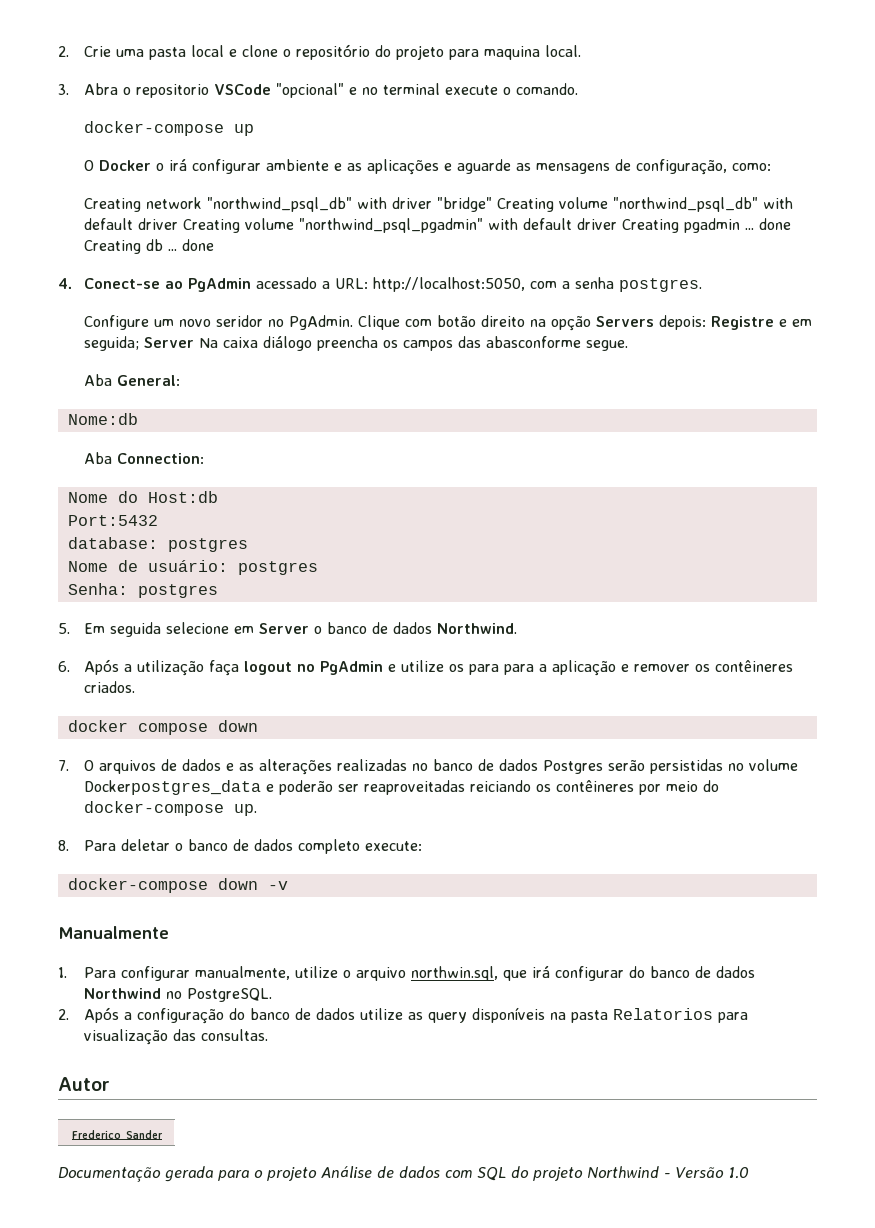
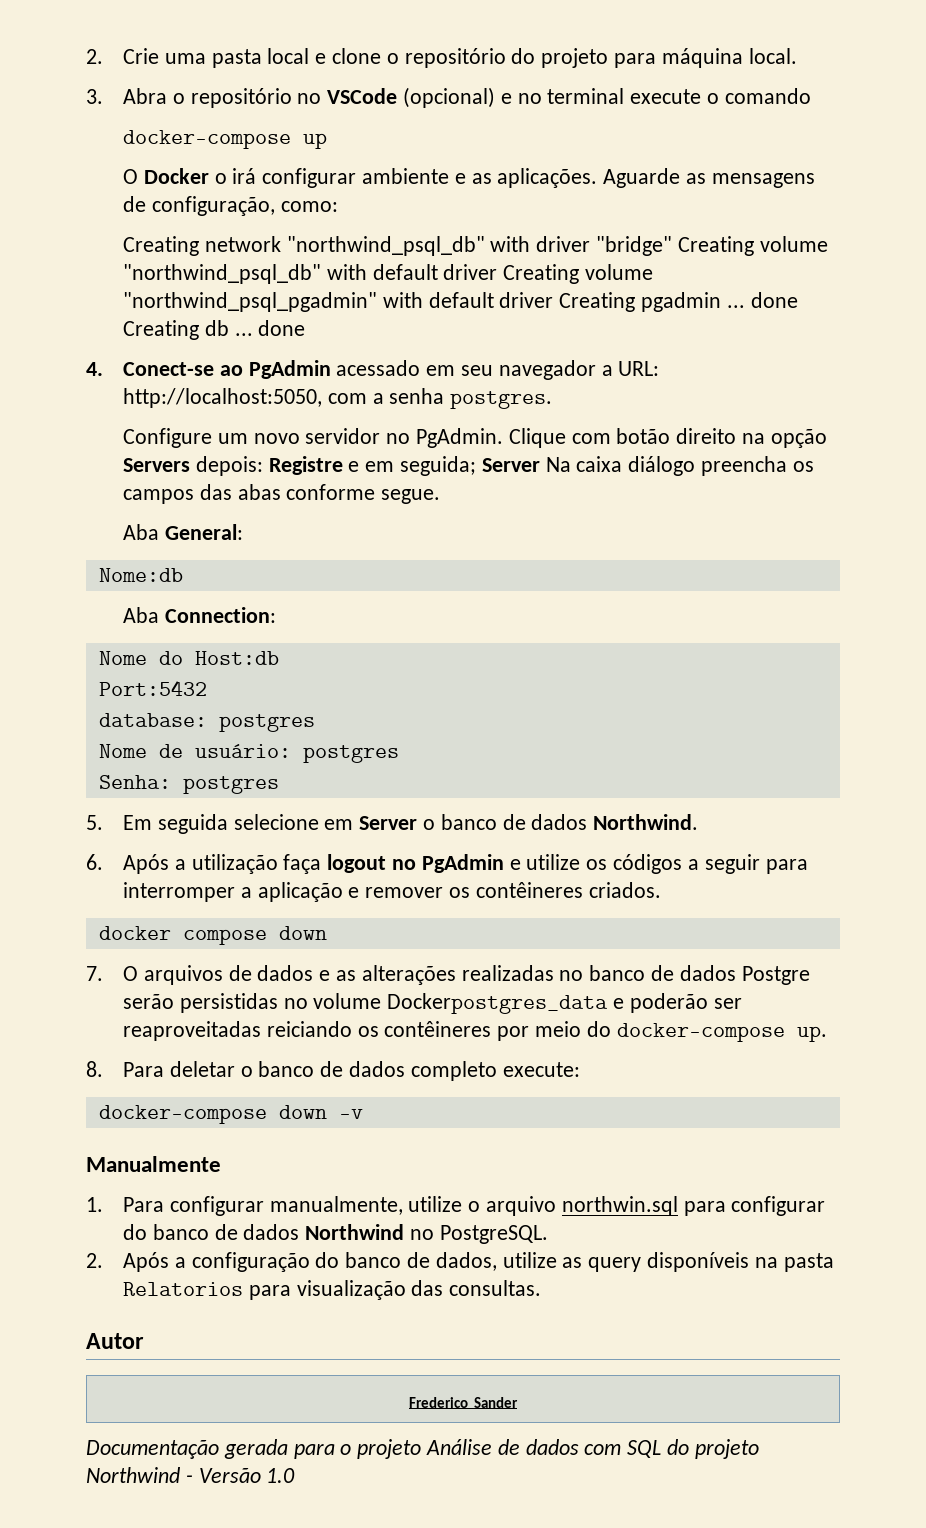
- 2. Crie uma pasta local e clone o repositório do projeto para maquina local.
+ 2. Crie uma pasta local e clone o repositório do projeto para máquina local.
- 3. Abra o repositorio VSCode "opcional" e no terminal execute o comando.
+ 3. Abra o repositório no VSCode (opcional) e no terminal execute o comando
- O Docker o irá configurar ambiente e as aplicações e aguarde as mensagens de configuração, como:
+ O Docker o irá configurar ambiente e as aplicações. Aguarde as mensagens de configuração, como:
- 4. Conect-se ao PgAdmin acessado a URL: http://localhost:5050, com a senha postgres.
+ 4. Conect-se ao PgAdmin acessado em seu navegador a URL: http://localhost:5050, com a senha postgres.
- Configure um novo seridor no PgAdmin.
+ Configure um novo servidor no PgAdmin.
- Clique com botão direito na opção Servers depois: Registre e em seguida; Server Na caixa diálogo preencha os campos das abasconforme segue.
+ Clique com botão direito na opção Servers depois: Registre e em seguida; Server Na caixa diálogo preencha os campos das abas conforme segue.
- 6. Após a utilização faça logout no PgAdmin e utilize os para para a aplicação e remover os contêineres criados.
+ 6. Após a utilização faça logout no PgAdmin e utilize os códigos a seguir para interromper a aplicação e remover os contêineres criados.
- 7. O arquivos de dados e as alterações realizadas no banco de dados Postgres serão persistidas no volume Dockerpostgres_data e poderão ser reaproveitadas reiciando os contêineres por meio do docker-compose up.
+ 7. O arquivos de dados e as alterações realizadas no banco de dados Postgre serão persistidas no volume Dockerpostgres_data e poderão ser reaproveitadas reiciando os contêineres por meio do docker-compose up.
- 1. Para configurar manualmente, utilize o arquivo northwin.sql, que irá configurar do banco de dados Northwind no PostgreSQL.
+ 1. Para configurar manualmente, utilize o arquivo northwin.sql para configurar do banco de dados Northwind no PostgreSQL.
- 2. Após a configuração do banco de dados utilize as query disponíveis na pasta Relatorios para visualização das consultas.
+ 2. Após a configuração do banco de dados, utilize as query disponíveis na pasta Relatorios para visualização das consultas.

